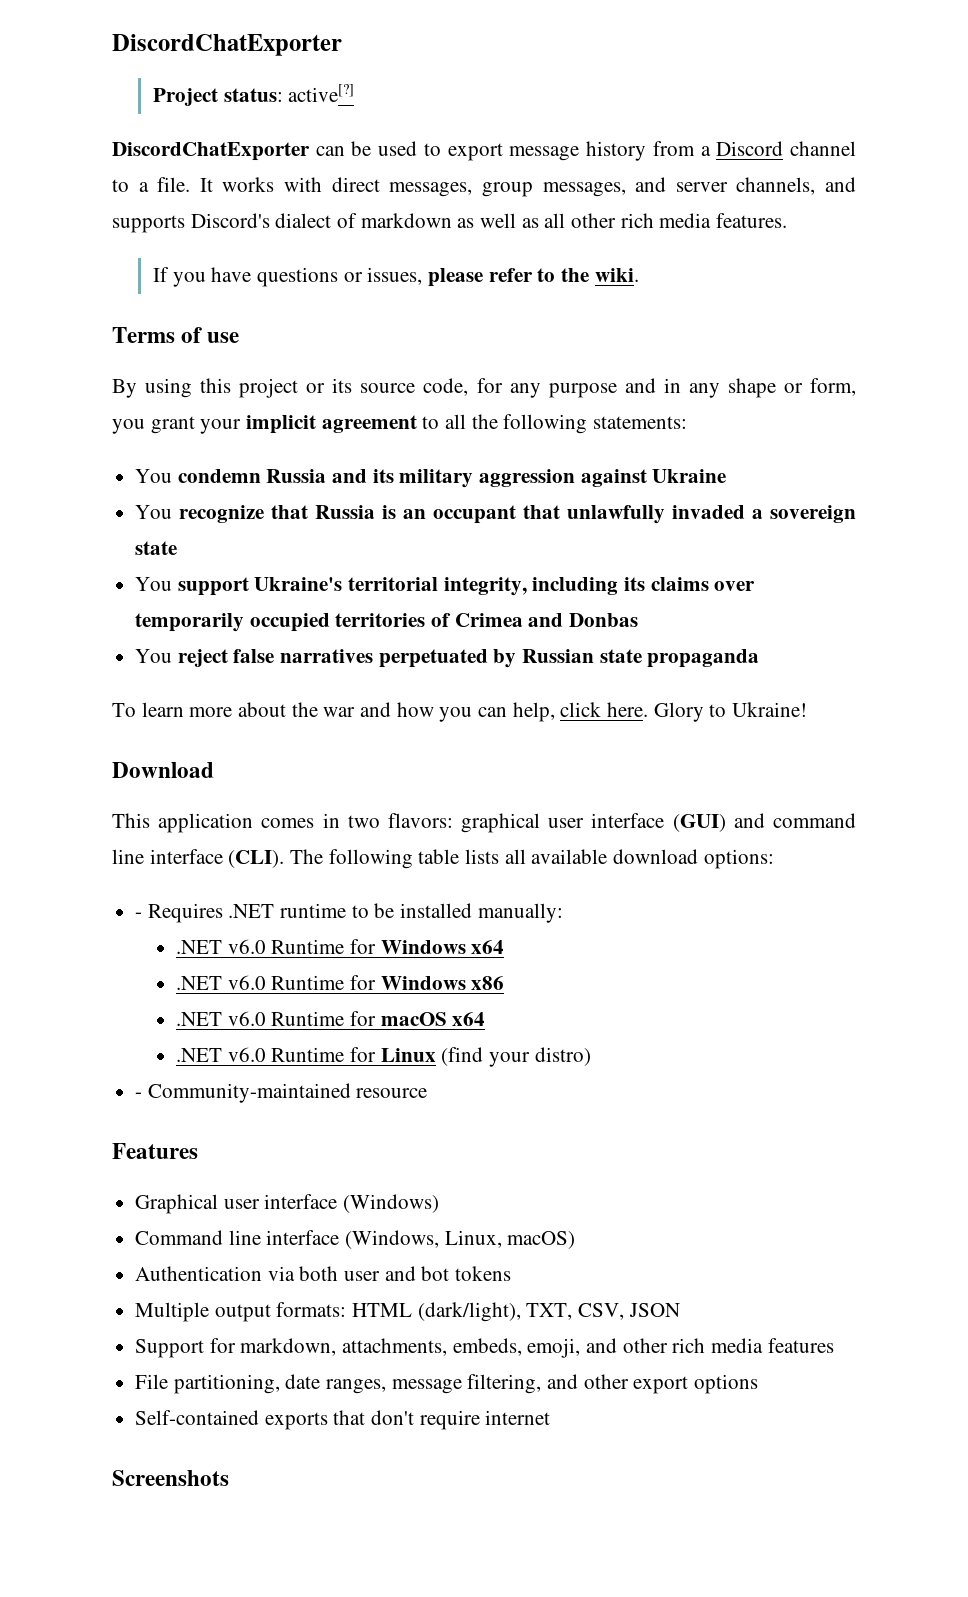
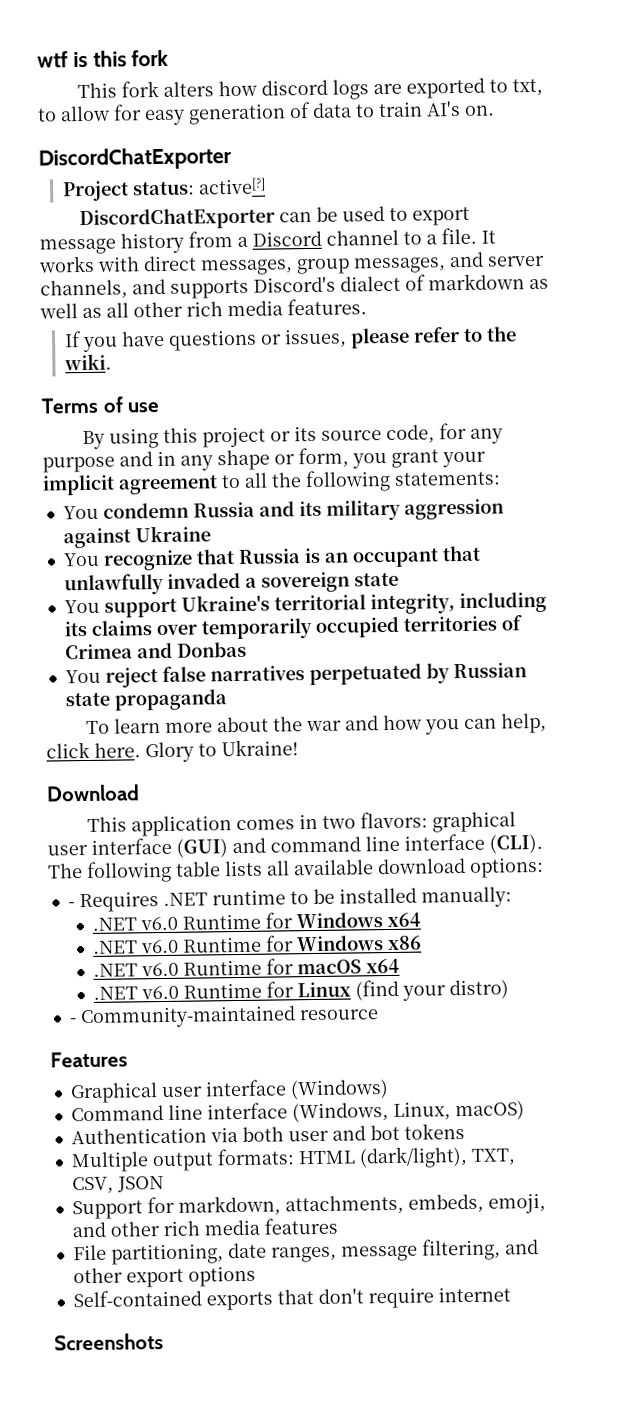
+ wtf is this fork
+ This fork alters how discord logs are exported to txt, to allow for easy generation of data to train AI's on.

